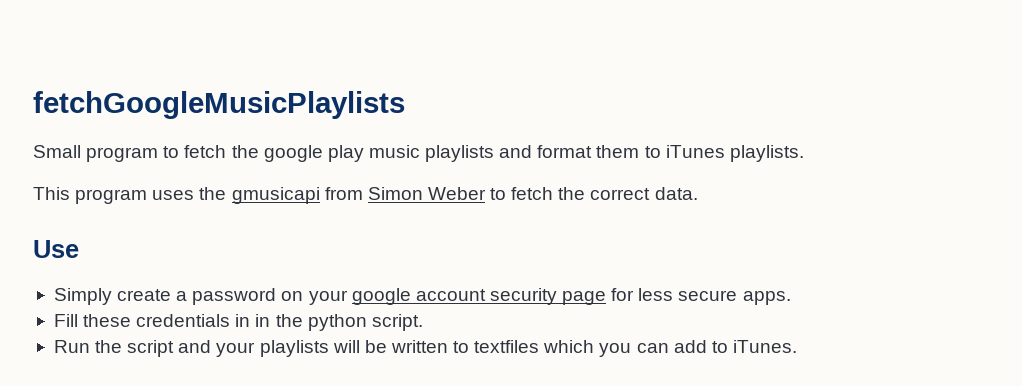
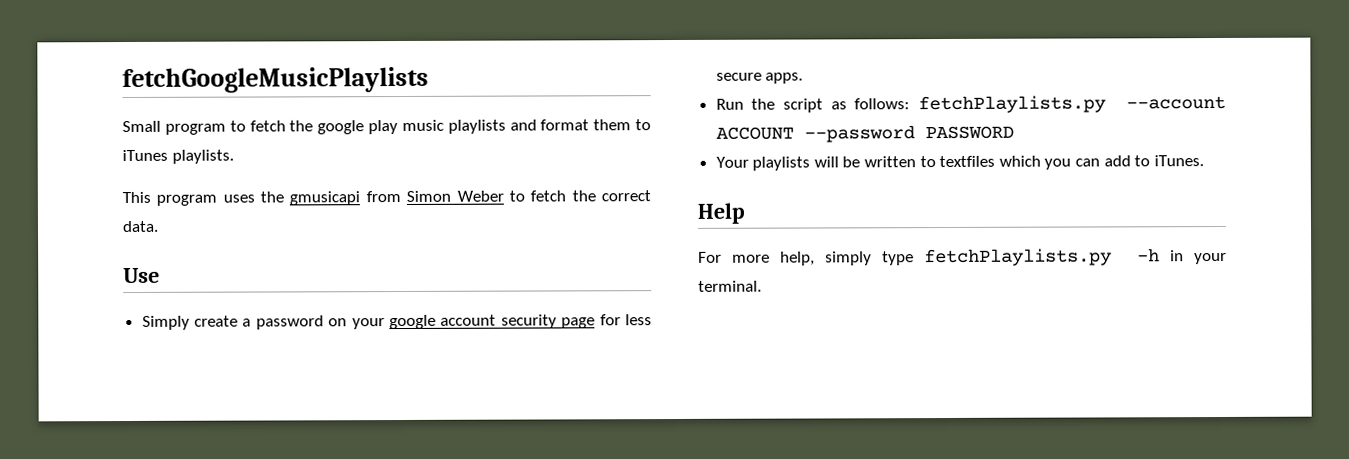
- Fill these credentials in in the python script.
- Run the script and your playlists will be written to textfiles which you can add to iTunes.
+ Run the script as follows: fetchPlaylists.py --account ACCOUNT --password PASSWORD
+ Your playlists will be written to textfiles which you can add to iTunes.
+ Help
+ For more help, simply type fetchPlaylists.py -h in your terminal.

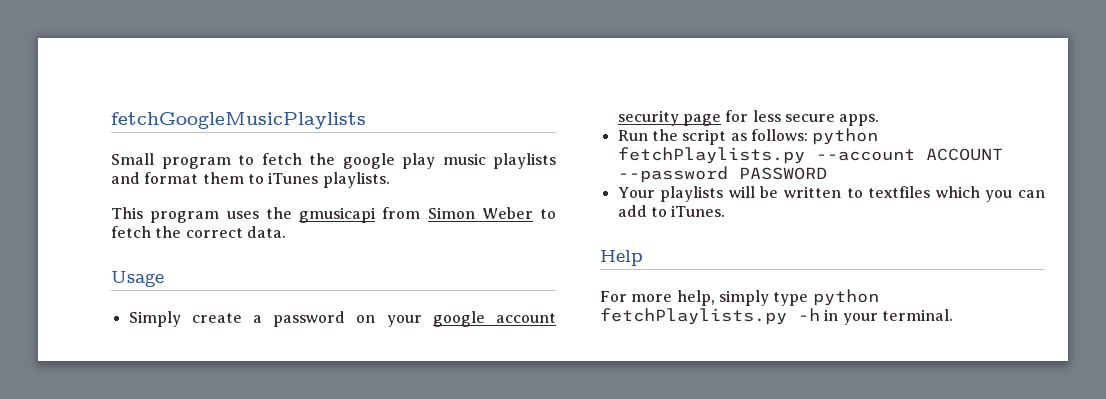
- Use
+ Usage
- Run the script as follows: fetchPlaylists.py --account ACCOUNT --password PASSWORD
+ Run the script as follows: python fetchPlaylists.py --account ACCOUNT --password PASSWORD
- For more help, simply type fetchPlaylists.py -h in your terminal.
+ For more help, simply type python fetchPlaylists.py -h in your terminal.

